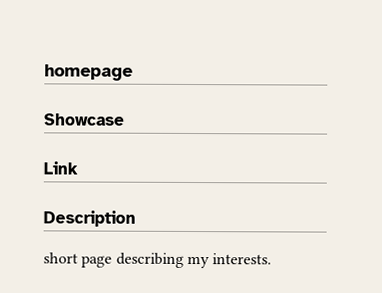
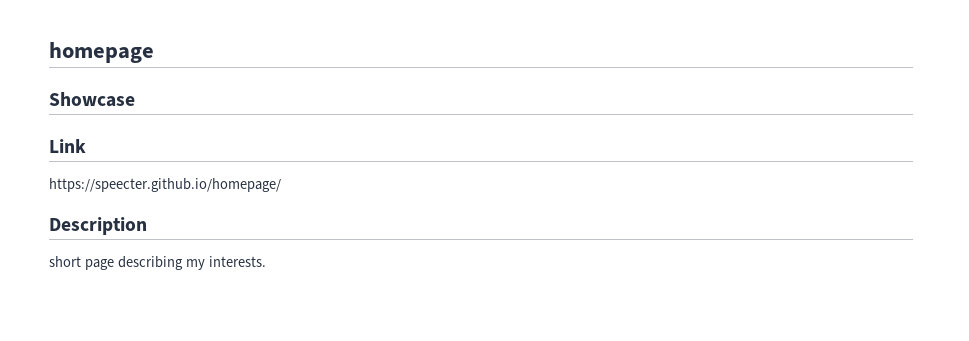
+ https://speecter.github.io/homepage/

